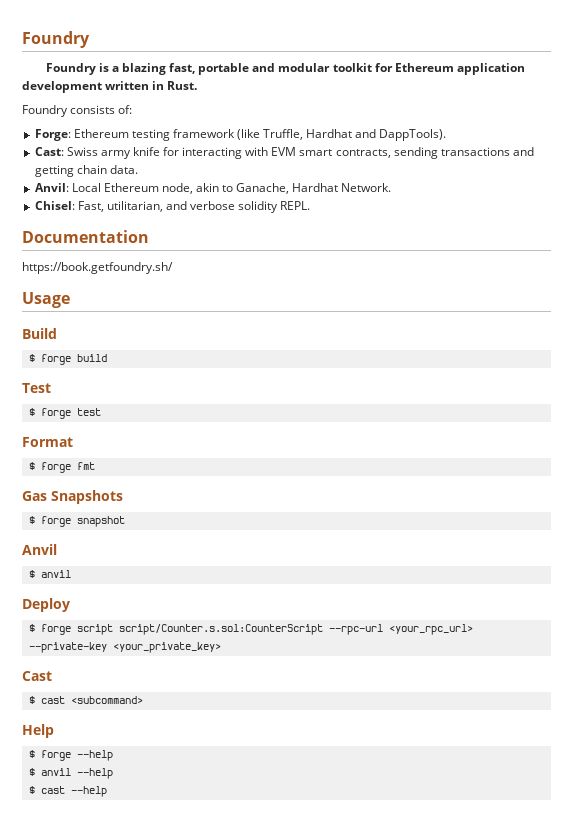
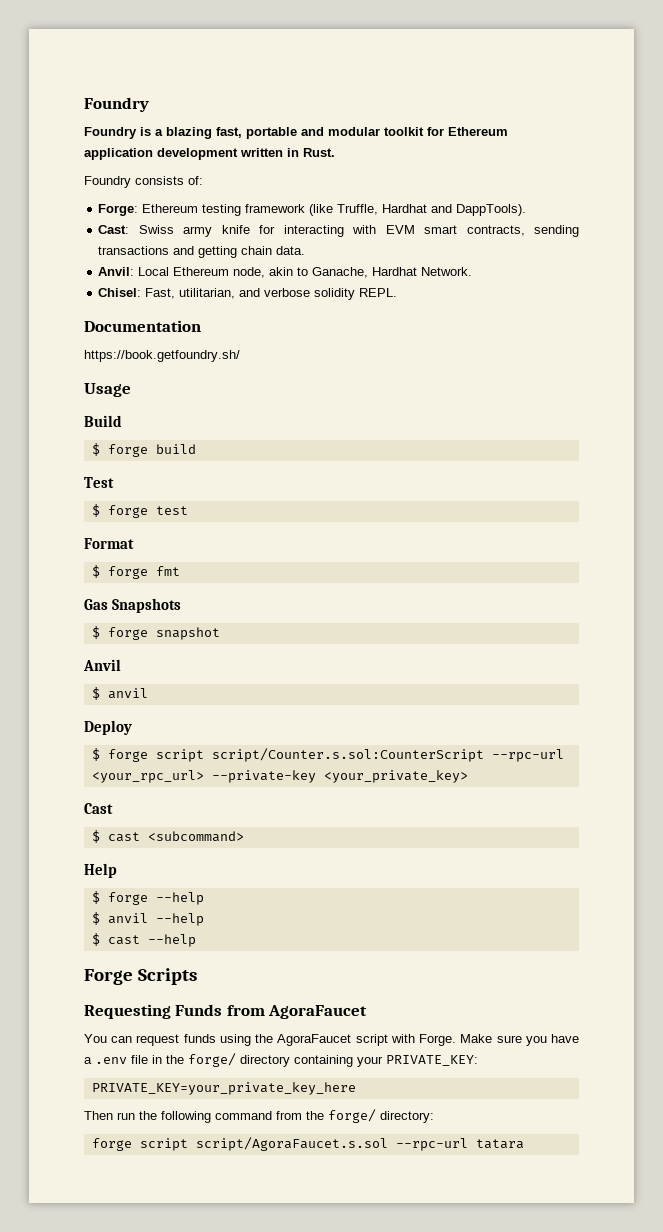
+ Forge Scripts
+ Requesting Funds from AgoraFaucet
+ You can request funds using the AgoraFaucet script with Forge. Make sure you have a .env file in the forge/ directory containing your PRIVATE_KEY:
+ PRIVATE_KEY=your_private_key_here
+ Then run the following command from the forge/ directory:
+ forge script script/AgoraFaucet.s.sol --rpc-url tatara

